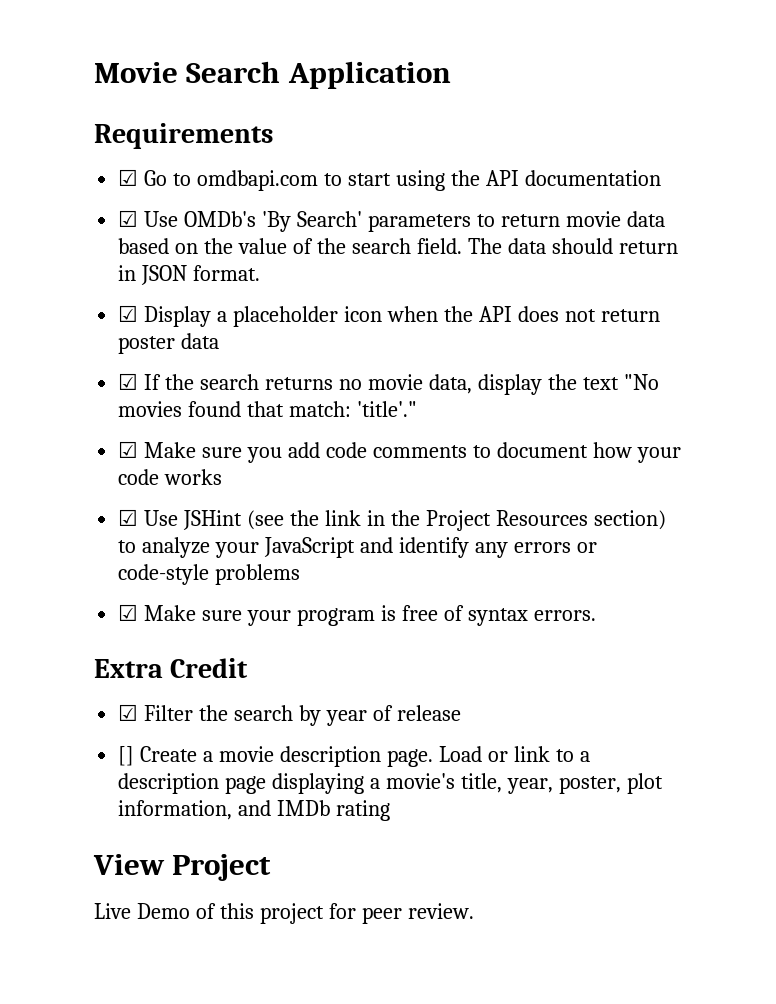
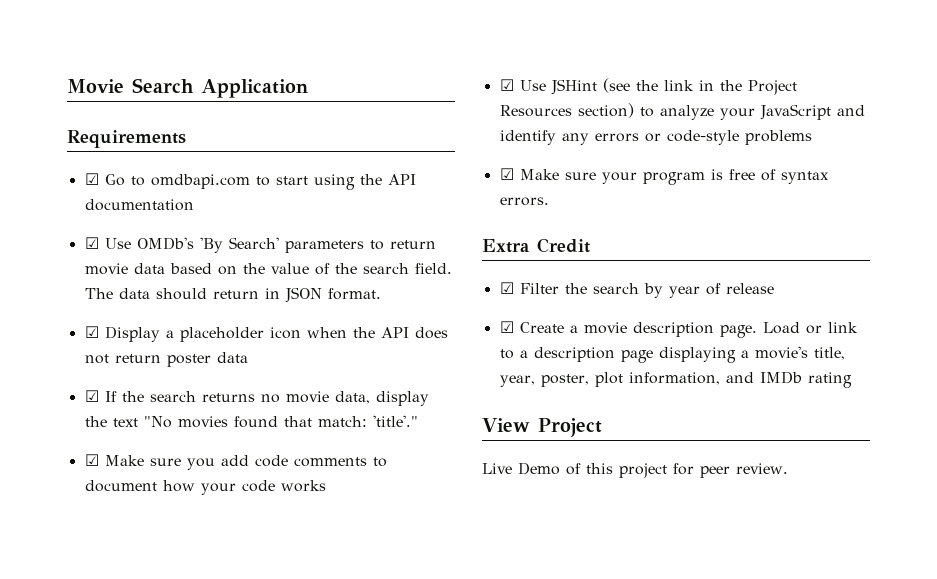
- [] Create a movie description page.
+ ☑ Create a movie description page.

